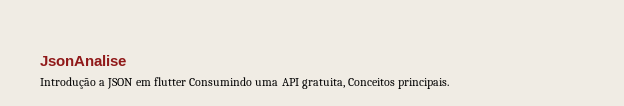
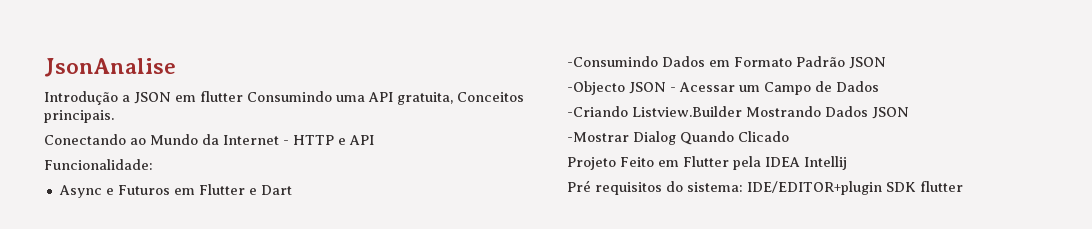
+ Conectando ao Mundo da Internet - HTTP e API
+ Funcionalidade:
+ Async e Futuros em Flutter e Dart
+ -Consumindo Dados em Formato Padrão JSON
+ -Objecto JSON - Acessar um Campo de Dados
+ -Criando Listview.Builder Mostrando Dados JSON
+ -Mostrar Dialog Quando Clicado
+ Projeto Feito em Flutter pela IDEA Intellij
+ Pré requisitos do sistema: IDE/EDITOR+plugin SDK flutter

